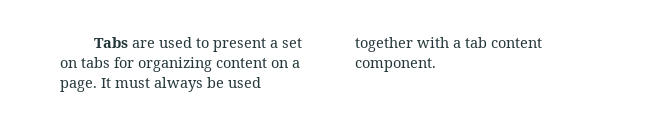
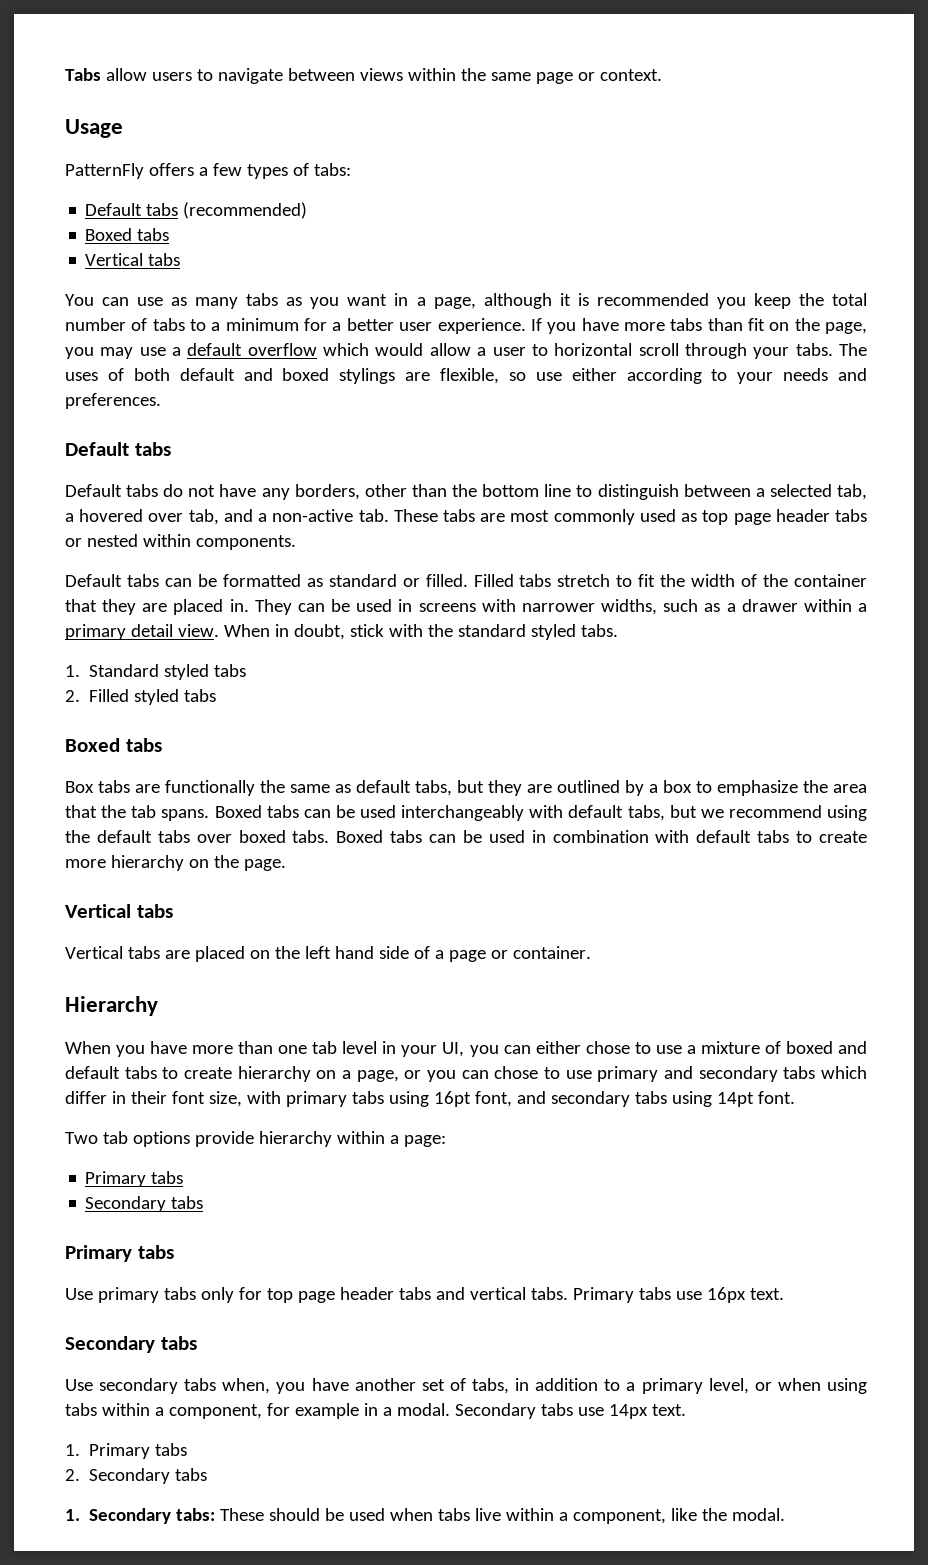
- Tabs are used to present a set on tabs for organizing content on a page. It must always be used together with a tab content component.
+ Tabs allow users to navigate between views within the same page or context.
+ Usage
+ PatternFly offers a few types of tabs:
+ Default tabs (recommended)
+ Boxed tabs
+ Vertical tabs
+ You can use as many tabs as you want in a page, although it is recommended you keep the total number of tabs to a minimum for a better user experience. If you have more tabs than fit on the page, you may use a default overflow which would allow a user to horizontal scroll through your tabs. The uses of both default and boxed stylings are flexible, so use either according to your needs and preferences.
+ Default tabs
+ Default tabs do not have any borders, other than the bottom line to distinguish between a selected tab, a hovered over tab, and a non-active tab. These tabs are most commonly used as top page header tabs or nested within components.
+ Default tabs can be formatted as standard or filled. Filled tabs stretch to fit the width of the container that they are placed in. They can be used in screens with narrower widths, such as a drawer within a primary detail view. When in doubt, stick with the standard styled tabs.
+ 1. Standard styled tabs
+ 2. Filled styled tabs
+ Boxed tabs
+ Box tabs are functionally the same as default tabs, but they are outlined by a box to emphasize the area that the tab spans. Boxed tabs can be used interchangeably with default tabs, but we recommend using the default tabs over boxed tabs. Boxed tabs can be used in combination with default tabs to create more hierarchy on the page.
+ Vertical tabs
+ Vertical tabs are placed on the left hand side of a page or container.
+ Hierarchy
+ When you have more than one tab level in your UI, you can either chose to use a mixture of boxed and default tabs to create hierarchy on a page, or you can chose to use primary and secondary tabs which differ in their font size, with primary tabs using 16pt font, and secondary tabs using 14pt font.
+ Two tab options provide hierarchy within a page:
+ Primary tabs
+ Secondary tabs
+ Primary tabs
+ Use primary tabs only for top page header tabs and vertical tabs. Primary tabs use 16px text.
+ Secondary tabs
+ Use secondary tabs when, you have another set of tabs, in addition to a primary level, or when using tabs within a component, for example in a modal. Secondary tabs use 14px text.
+ 1. Primary tabs
+ 2. Secondary tabs
+ 1. Secondary tabs: These should be used when tabs live within a component, like the modal.

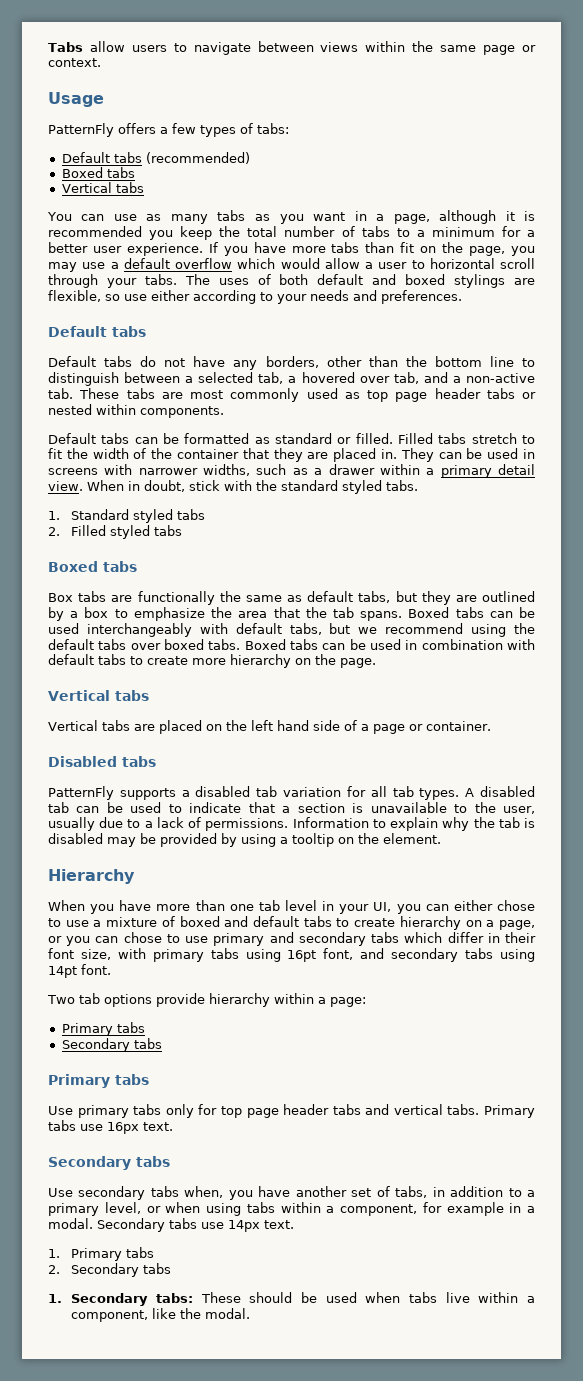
+ Disabled tabs
+ PatternFly supports a disabled tab variation for all tab types. A disabled tab can be used to indicate that a section is unavailable to the user, usually due to a lack of permissions. Information to explain why the tab is disabled may be provided by using a tooltip on the element.

